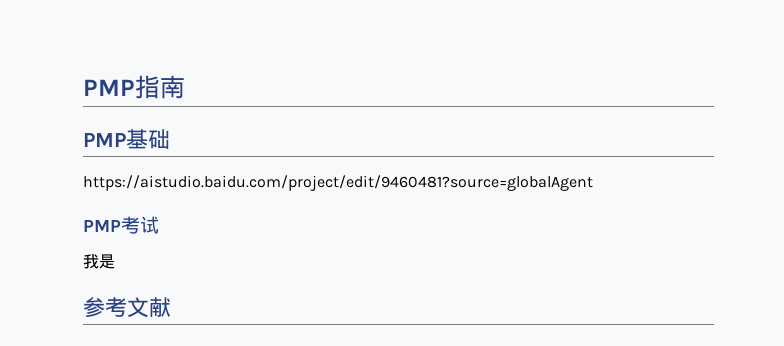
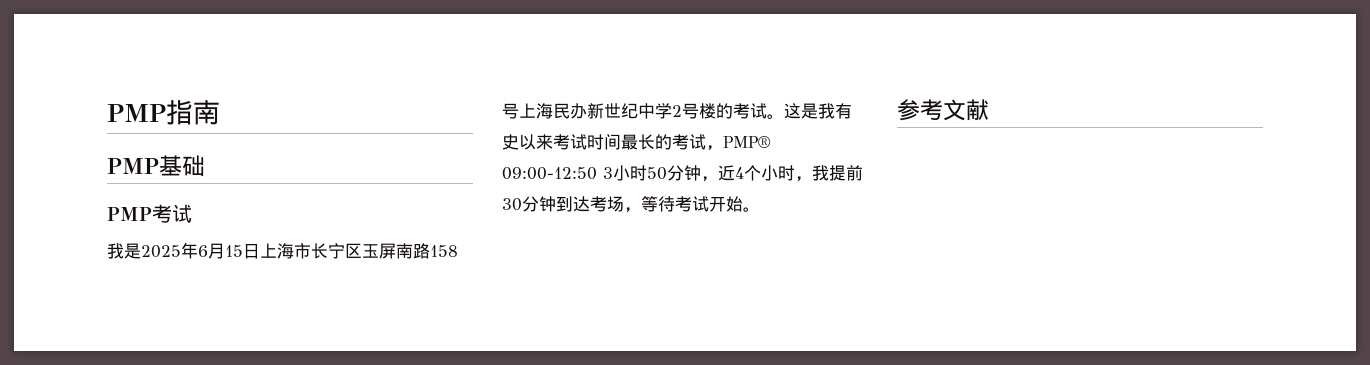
- https://aistudio.baidu.com/project/edit/9460481?source=globalAgent
- 我是
+ 我是2025年6月15日上海市长宁区玉屏南路158号上海民办新世纪中学2号楼的考试。这是我有史以来考试时间最长的考试，PMP® 09:00-12:50 3小时50分钟，近4个小时，我提前30分钟到达考场，等待考试开始。

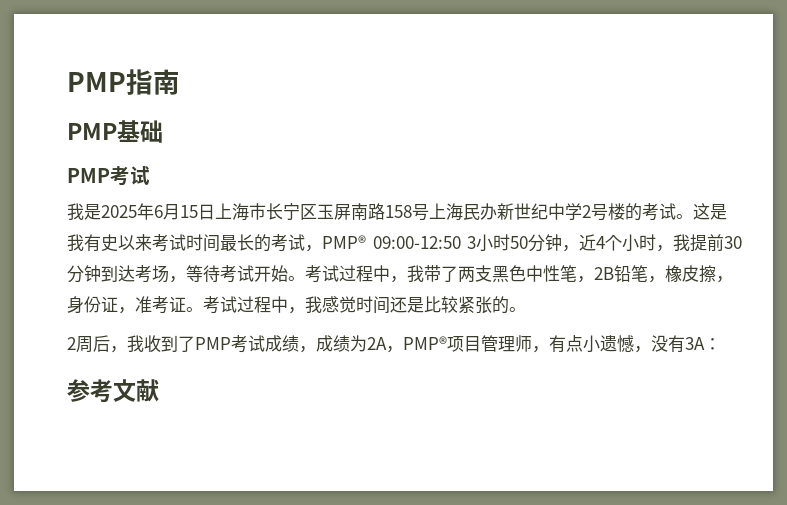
+ 考试过程中，我带了两支黑色中性笔，2B铅笔，橡皮擦，身份证，准考证。考试过程中，我感觉时间还是比较紧张的。
+ 2周后，我收到了PMP考试成绩，成绩为2A，PMP®项目管理师，有点小遗憾，没有3A：

